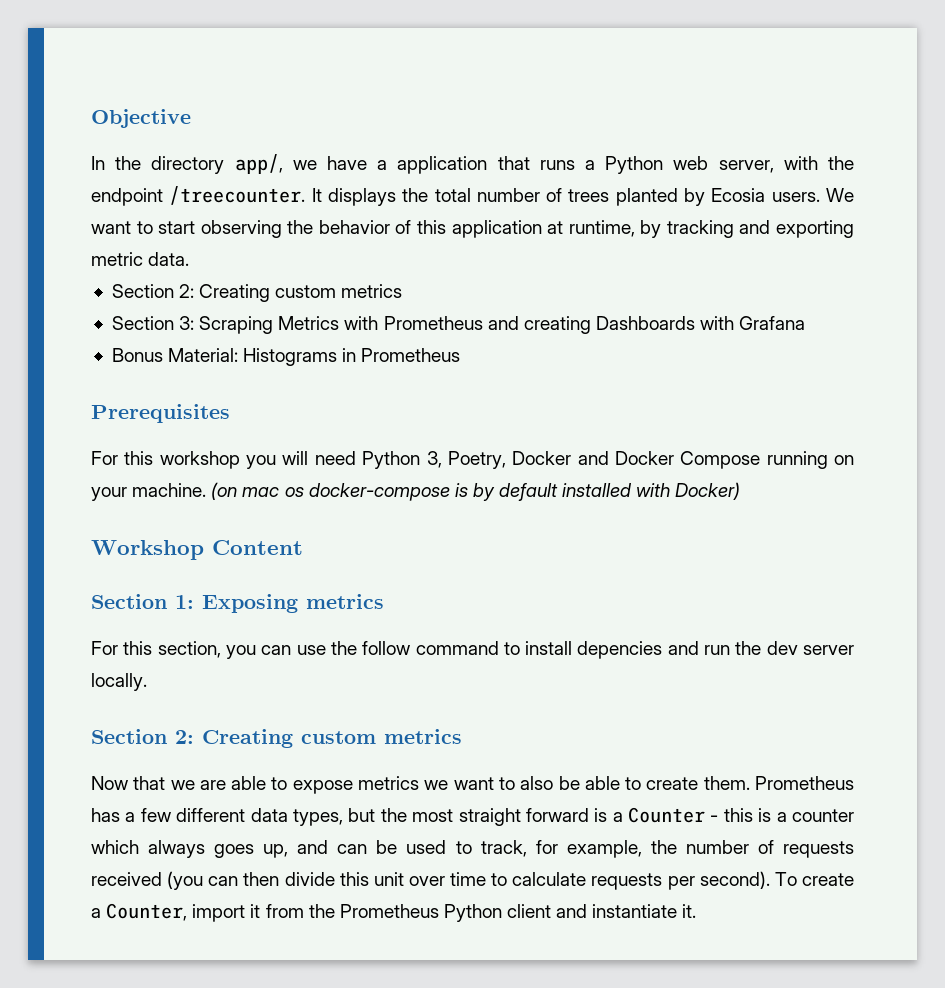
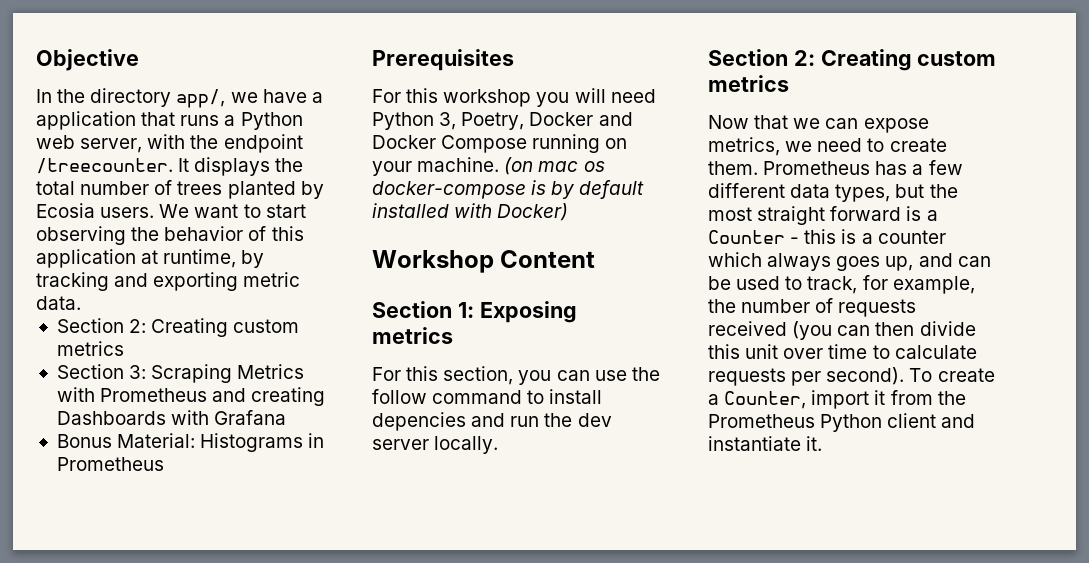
- Now that we are able to expose metrics we want to also be able to create them.
+ Now that we can expose metrics, we need to create them.

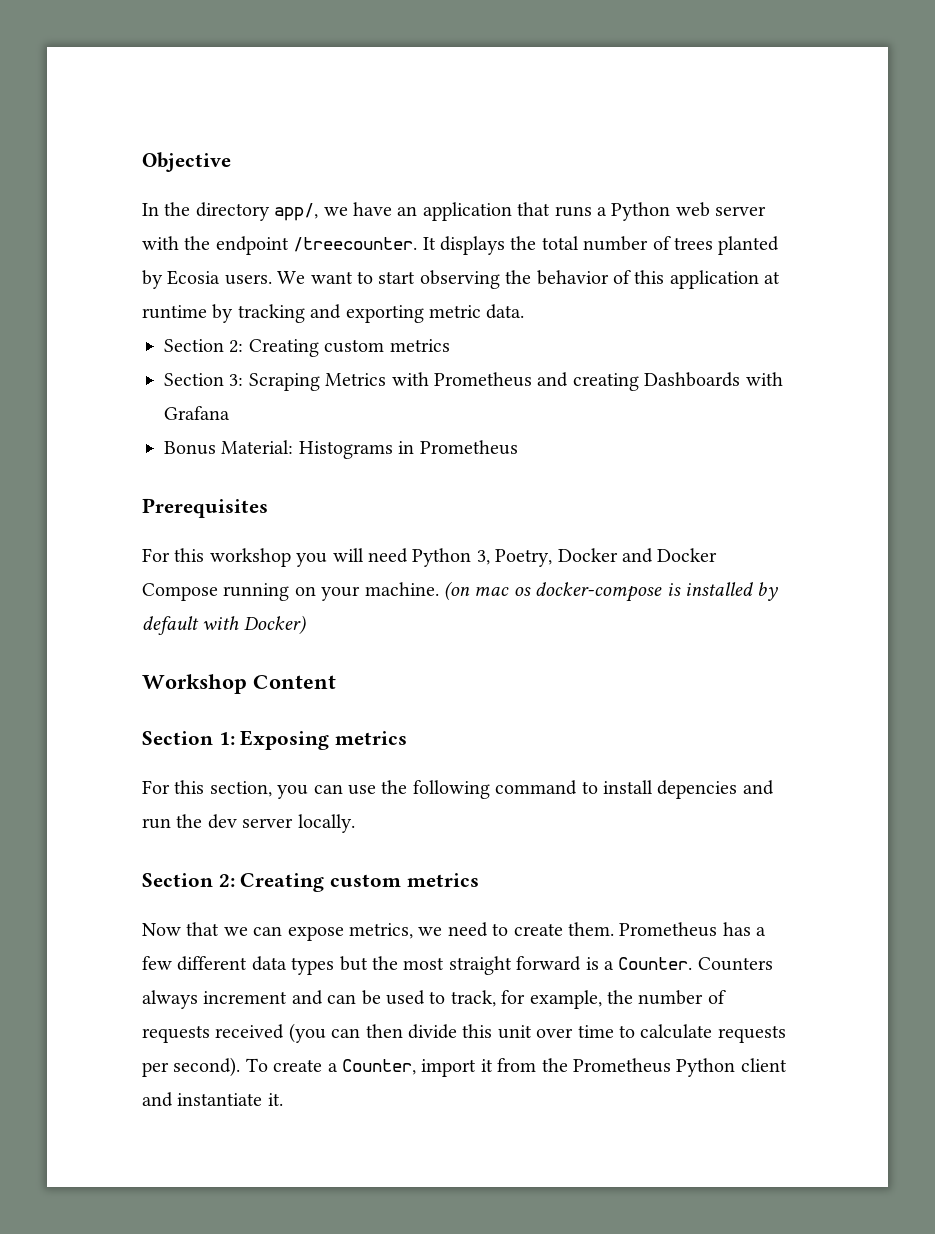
- In the directory app/, we have a application that runs a Python web server, with the endpoint /treecounter.
+ In the directory app/, we have an application that runs a Python web server with the endpoint /treecounter.
- We want to start observing the behavior of this application at runtime, by tracking and exporting metric data.
+ We want to start observing the behavior of this application at runtime by tracking and exporting metric data.
- (on mac os docker-compose is by default installed with Docker)
+ (on mac os docker-compose is installed by default with Docker)
- For this section, you can use the follow command to install depencies and run the dev server locally.
+ For this section, you can use the following command to install depencies and run the dev server locally.
- Prometheus has a few different data types, but the most straight forward is a Counter - this is a counter which always goes up, and can be used to track, for example, the number of requests received (you can then divide this unit over time to calculate requests per second).
+ Prometheus has a few different data types but the most straight forward is a Counter. Counters always increment and can be used to track, for example, the number of requests received (you can then divide this unit over time to calculate requests per second).

